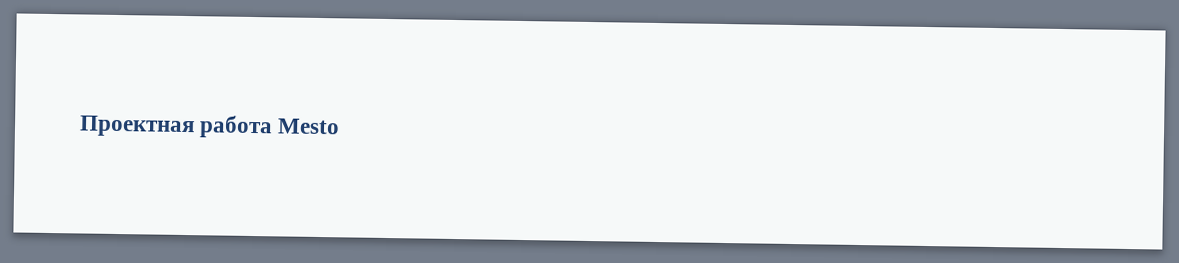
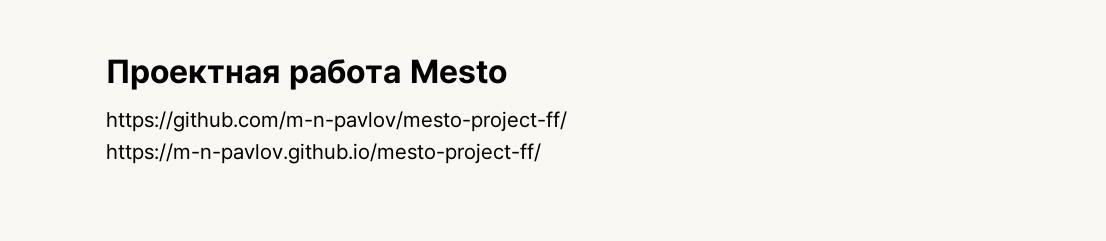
+ https://github.com/m-n-pavlov/mesto-project-ff/ https://m-n-pavlov.github.io/mesto-project-ff/

